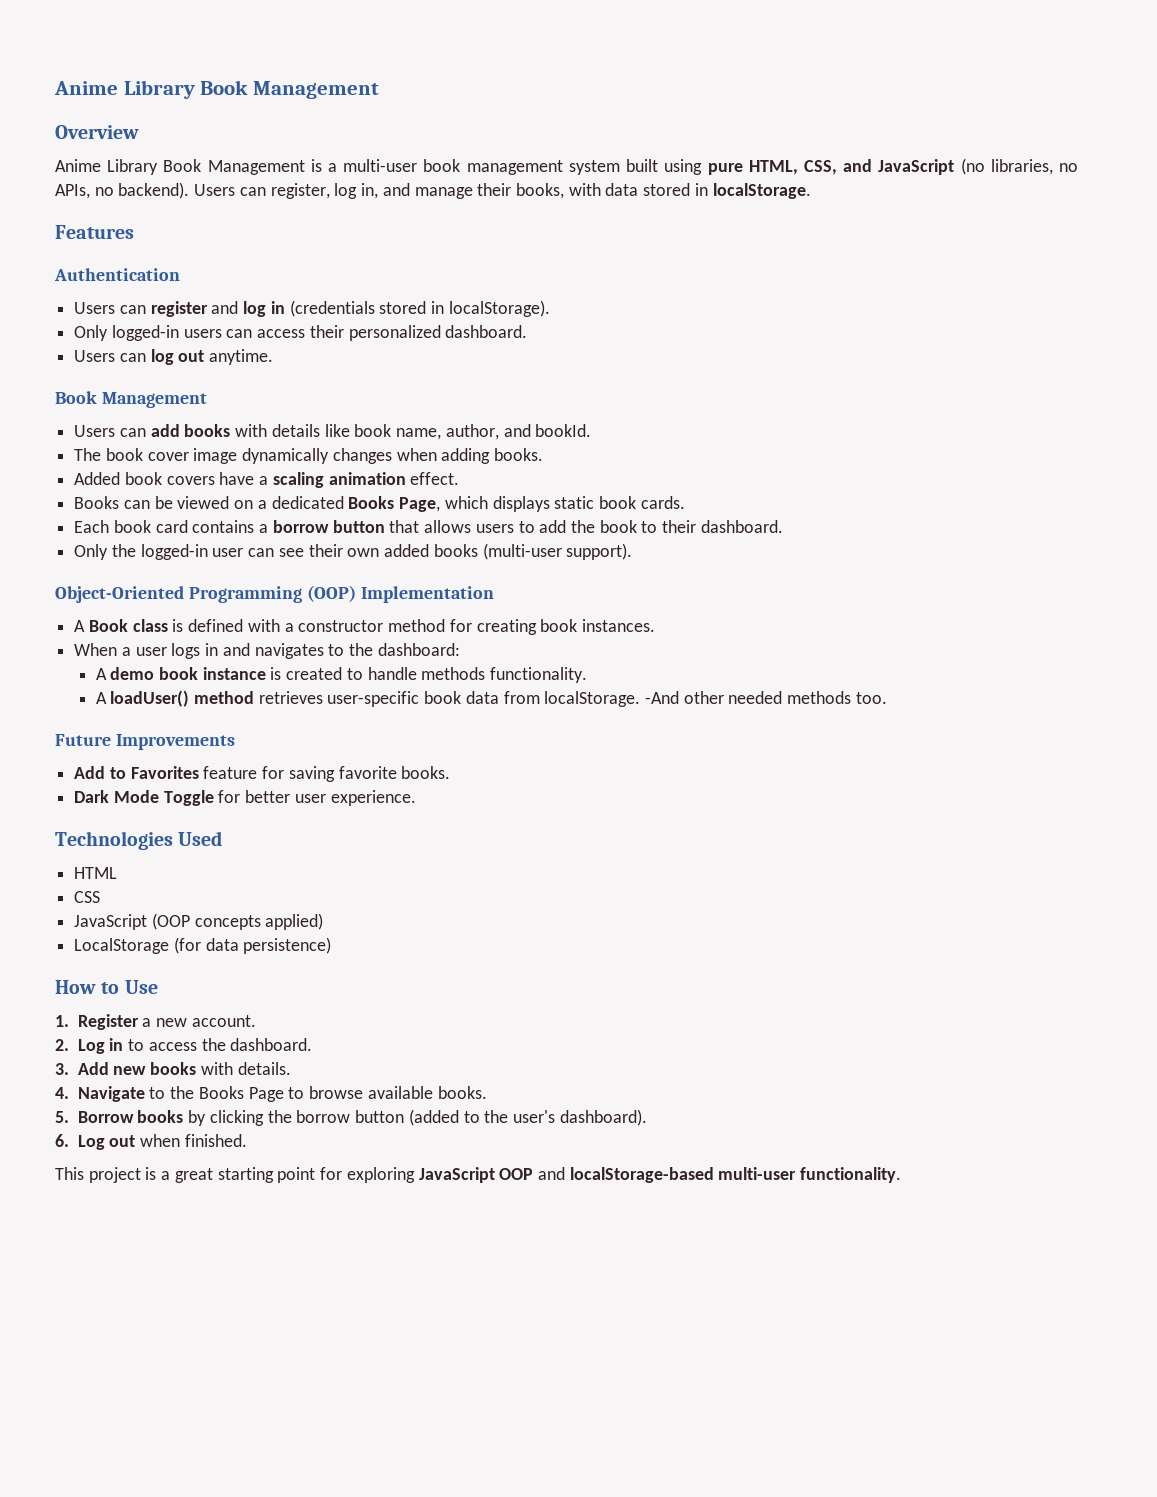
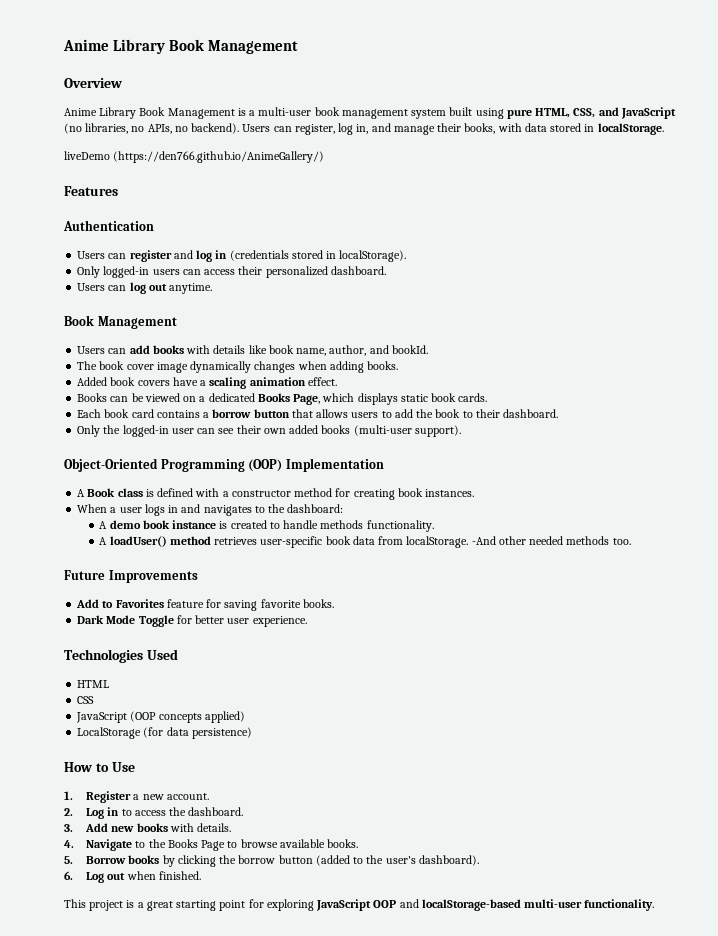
+ liveDemo (https://den766.github.io/AnimeGallery/)

